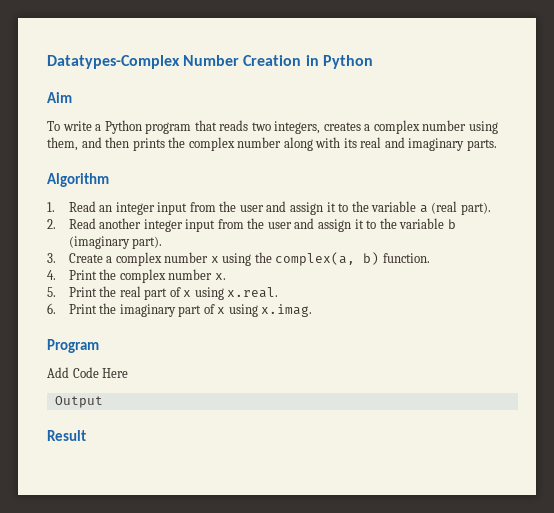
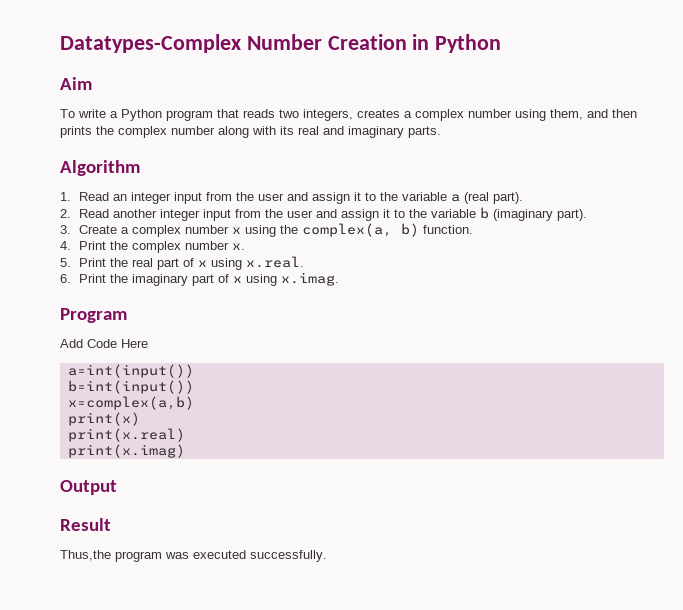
+ a=int(input())
+ b=int(input())
+ x=complex(a,b)
+ print(x)
+ print(x.real)
+ print(x.imag)
  Output
  Result
+ Thus,the program was executed successfully.

